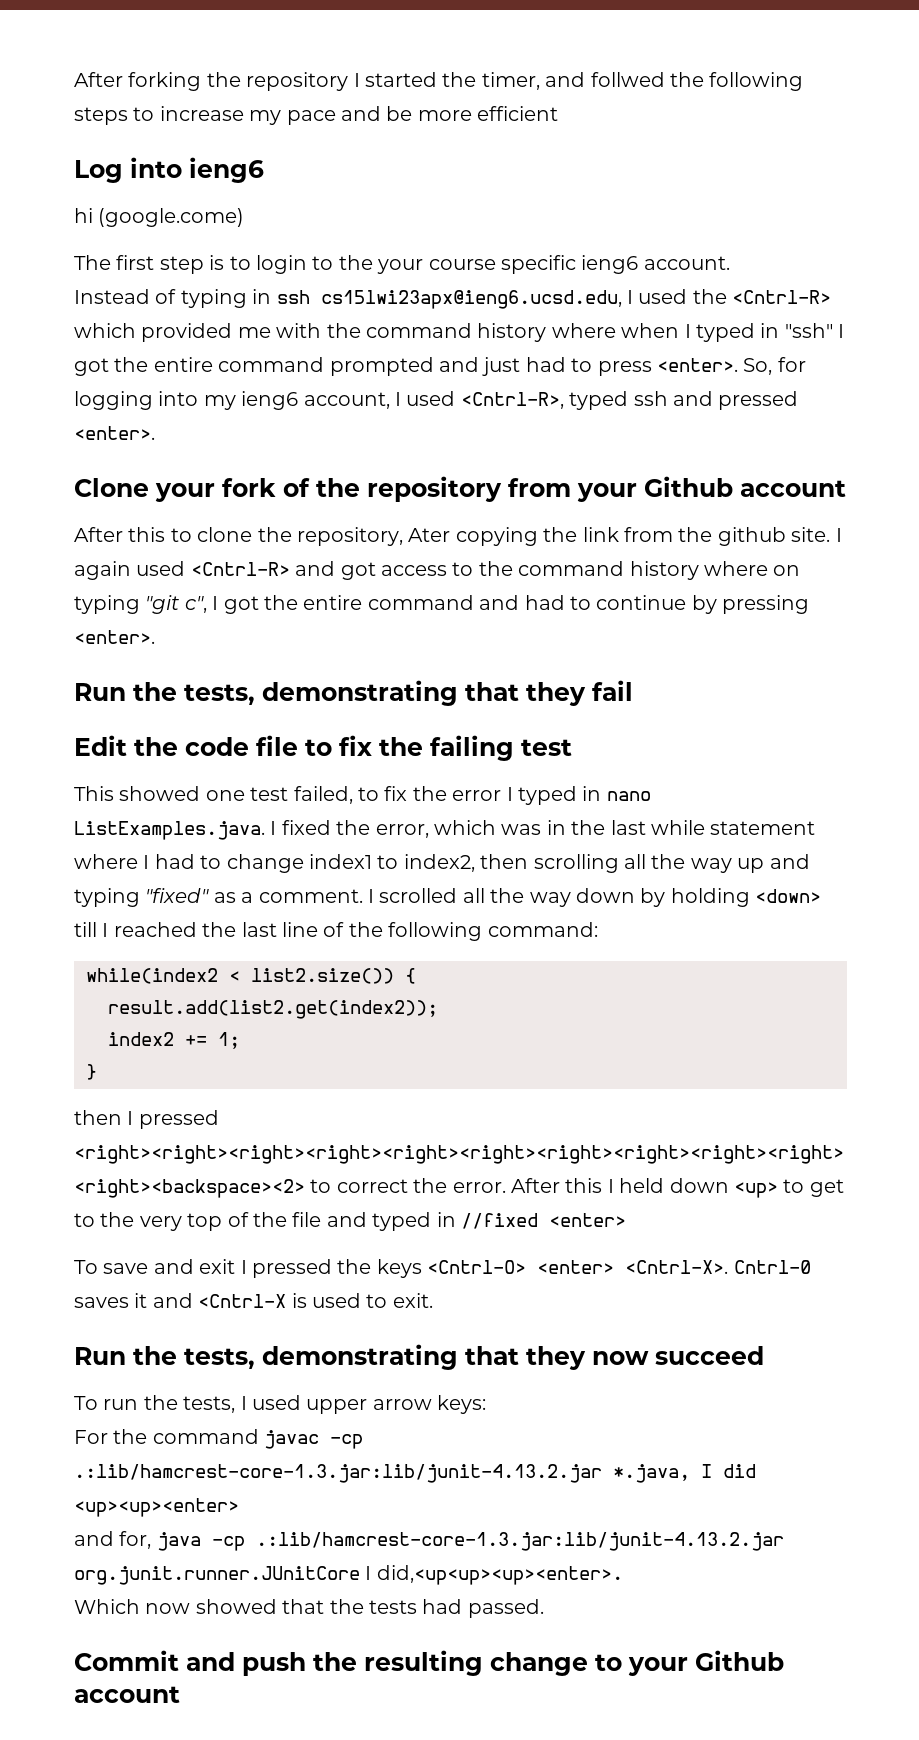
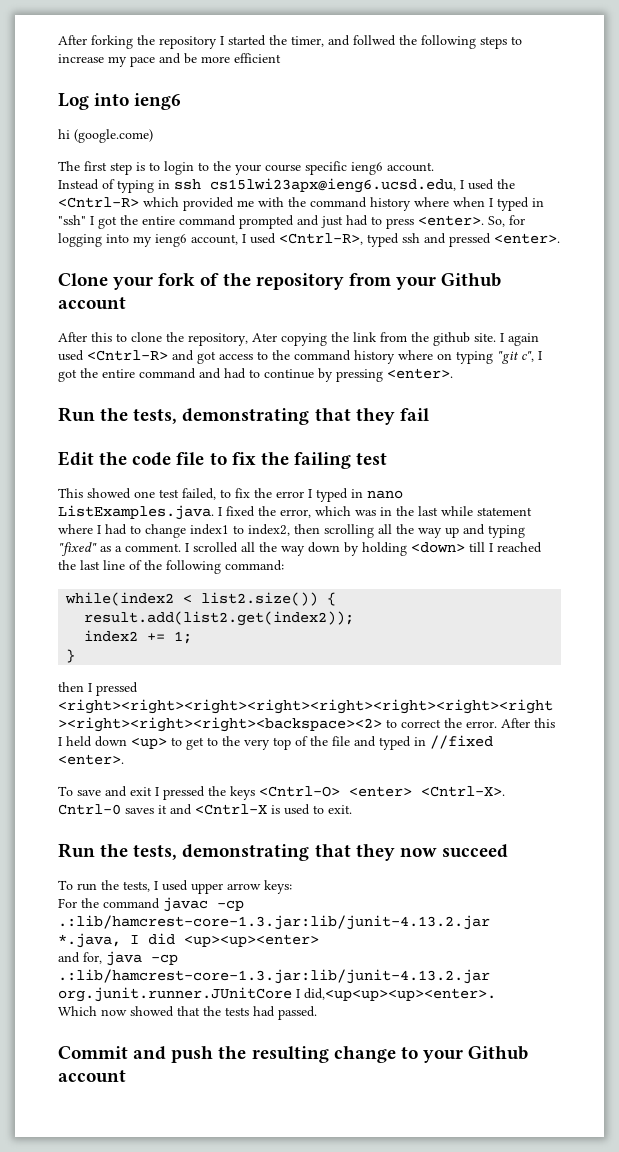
- After this I held down <up> to get to the very top of the file and typed in //fixed <enter>
+ After this I held down <up> to get to the very top of the file and typed in //fixed <enter>.

